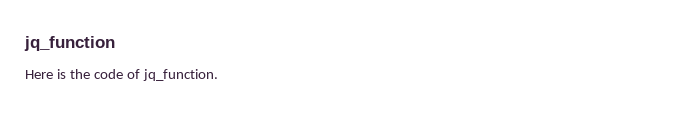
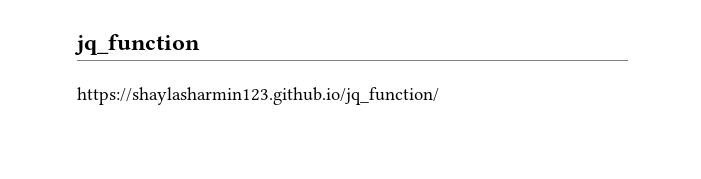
- Here is the code of jq_function.
+ https://shaylasharmin123.github.io/jq_function/

